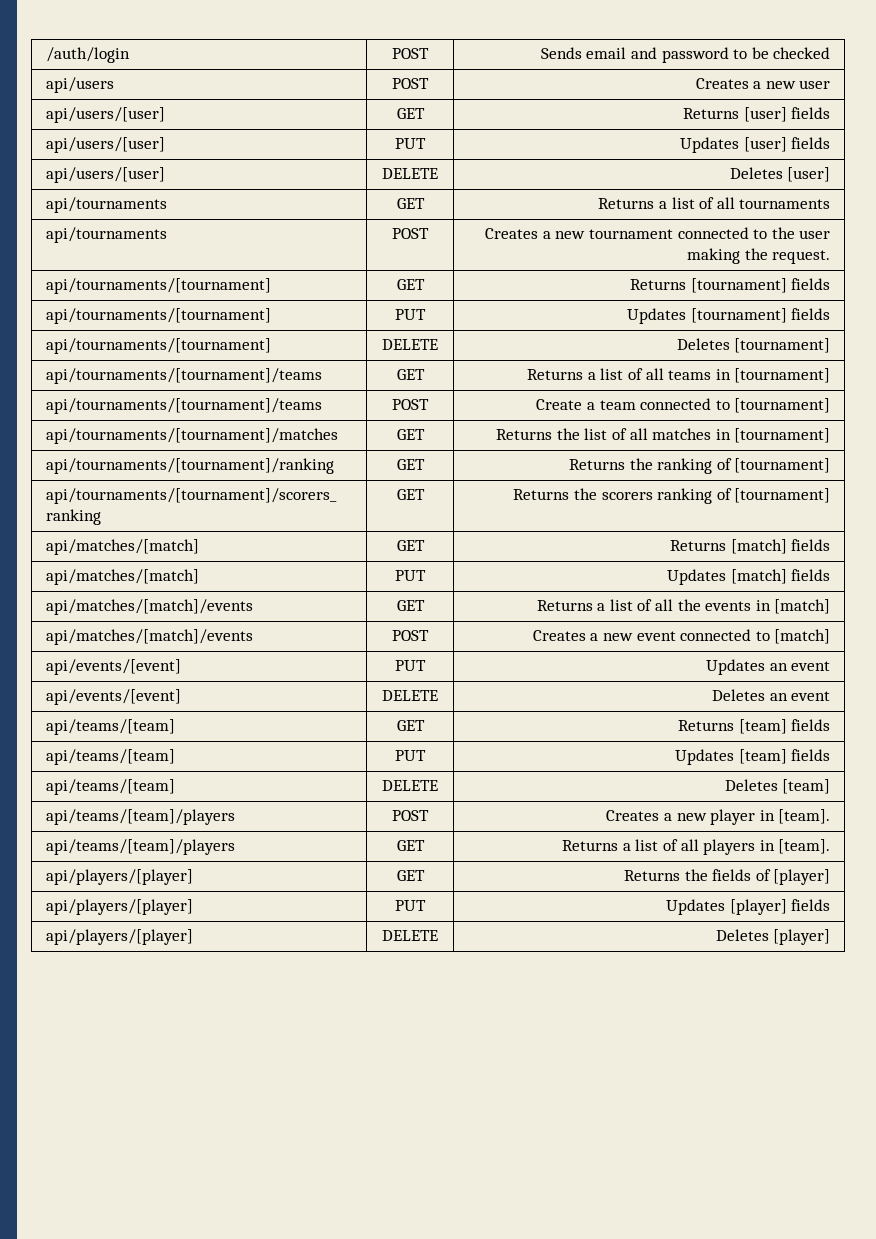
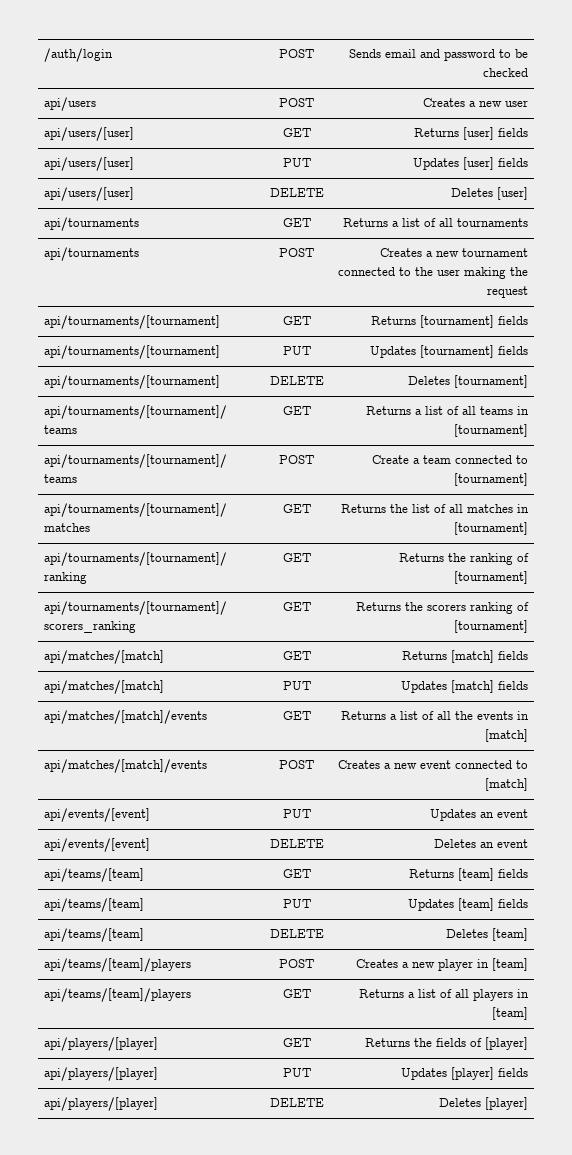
- api/tournaments | POST | Creates a new tournament connected to the user making the request.
+ api/tournaments | POST | Creates a new tournament connected to the user making the request
- api/teams/[team]/players | POST | Creates a new player in [team].
+ api/teams/[team]/players | POST | Creates a new player in [team]
- api/teams/[team]/players | GET | Returns a list of all players in [team].
+ api/teams/[team]/players | GET | Returns a list of all players in [team]

